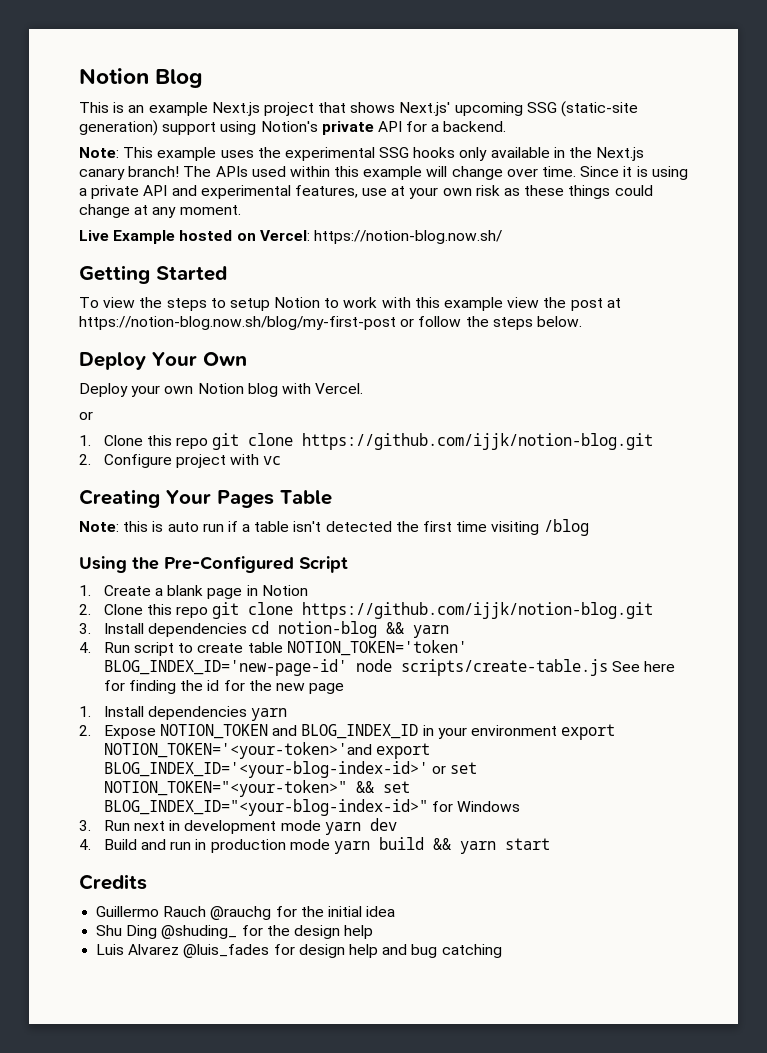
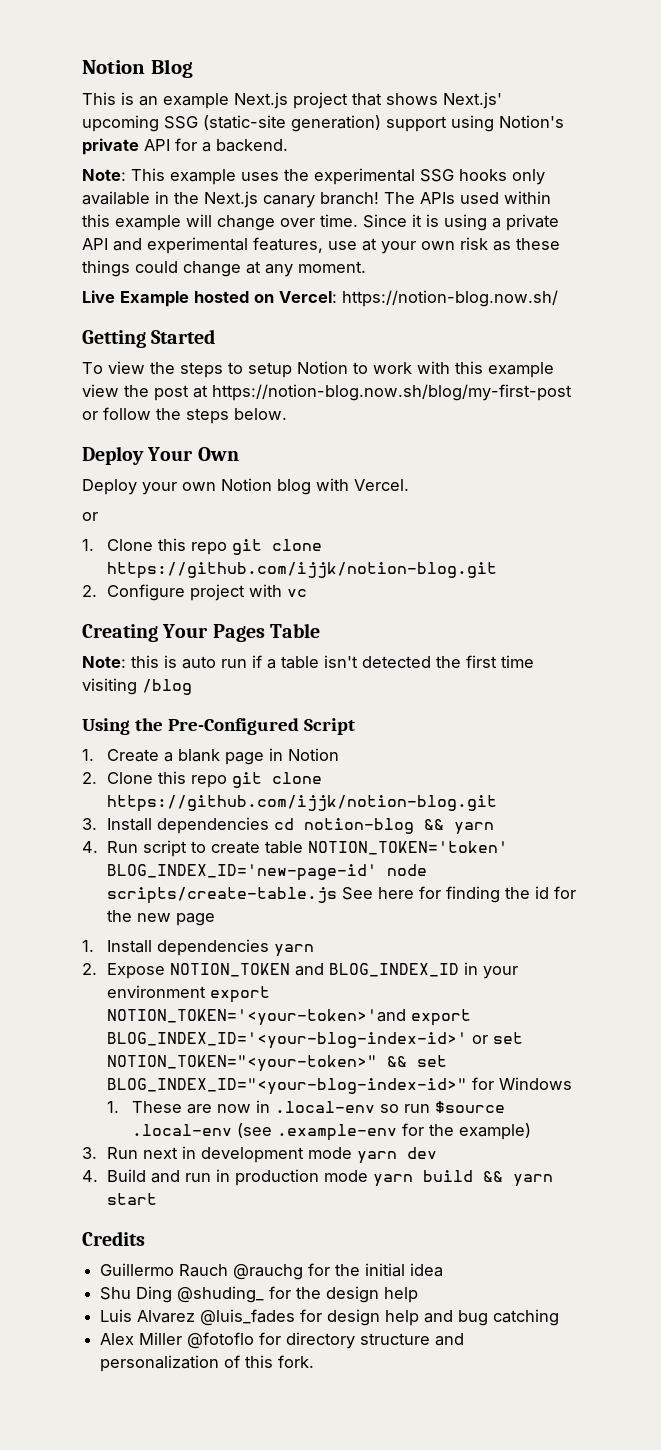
+ 1. These are now in .local-env so run $source .local-env (see .example-env for the example)
+ Alex Miller @fotoflo for directory structure and personalization of this fork.

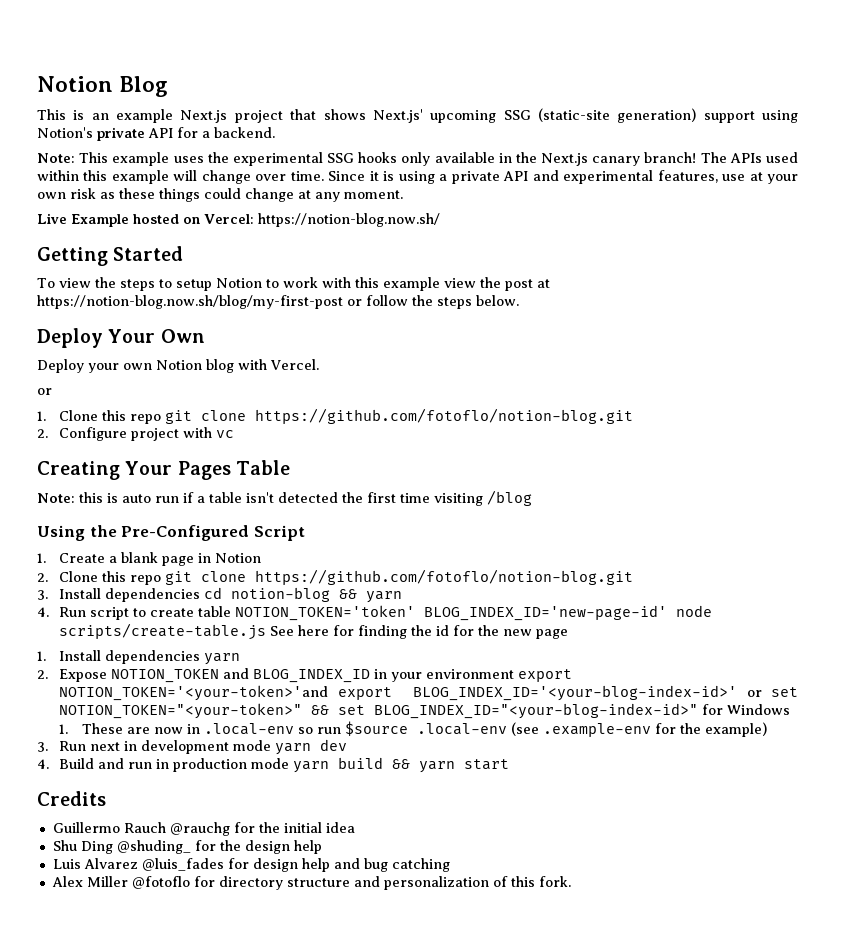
- 1. Clone this repo git clone https://github.com/ijjk/notion-blog.git
+ 1. Clone this repo git clone https://github.com/fotoflo/notion-blog.git
- 2. Clone this repo git clone https://github.com/ijjk/notion-blog.git
+ 2. Clone this repo git clone https://github.com/fotoflo/notion-blog.git

